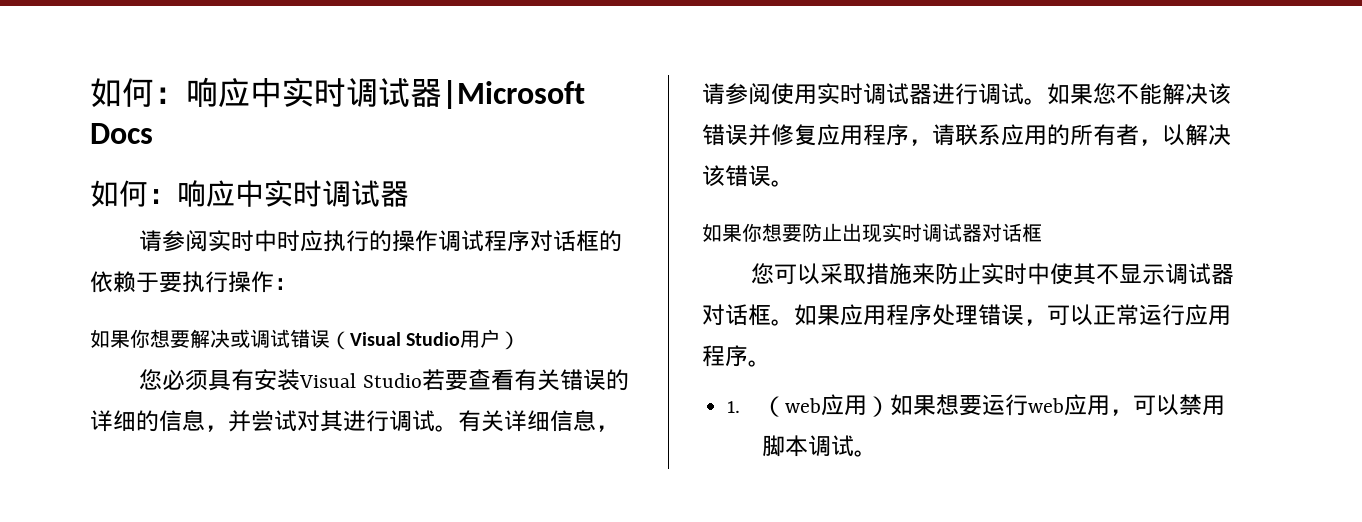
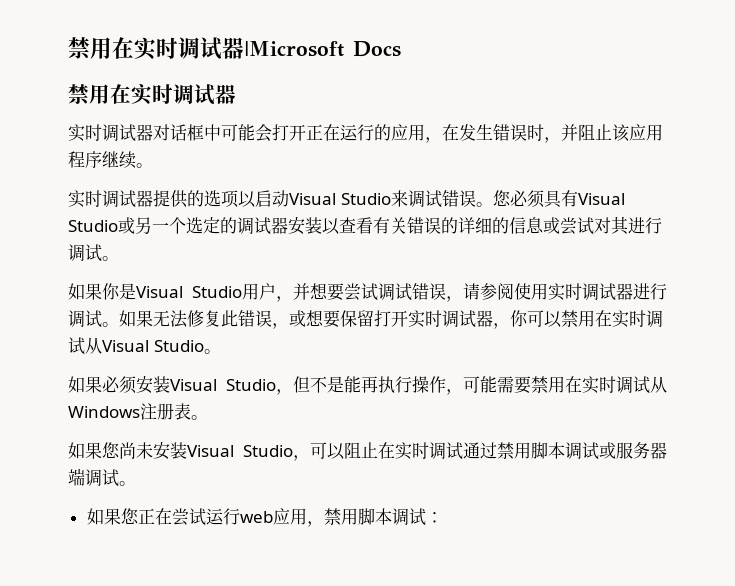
- 如何：响应中实时调试器|Microsoft Docs
- 如何：响应中实时调试器
+ 禁用在实时调试器|Microsoft Docs
+ 禁用在实时调试器
- 请参阅实时中时应执行的操作调试程序对话框的依赖于要执行操作：
- 如果你想要解决或调试错误（Visual Studio用户）
- 您必须具有安装Visual Studio若要查看有关错误的详细的信息，并尝试对其进行调试。有关详细信息，请参阅使用实时调试器进行调试。
+ 实时调试器对话框中可能会打开正在运行的应用，在发生错误时，并阻止该应用程序继续。
+ 实时调试器提供的选项以启动Visual Studio来调试错误。您必须具有Visual Studio或另一个选定的调试器安装以查看有关错误的详细的信息或尝试对其进行调试。
+ 如果你是Visual Studio用户，并想要尝试调试错误，请参阅使用实时调试器进行调试。
- 如果您不能解决该错误并修复应用程序，请联系应用的所有者，以解决该错误。
- 如果你想要防止出现实时调试器对话框
- 您可以采取措施来防止实时中使其不显示调试器对话框。如果应用程序处理错误，可以正常运行应用程序。
- 1.（web应用）如果想要运行web应用，可以禁用脚本调试。
+ 如果无法修复此错误，或想要保留打开实时调试器，你可以禁用在实时调试从Visual Studio。
+ 如果必须安装Visual Studio，但不是能再执行操作，可能需要禁用在实时调试从Windows注册表。
+ 如果您尚未安装Visual Studio，可以阻止在实时调试通过禁用脚本调试或服务器端调试。
+ 如果您正在尝试运行web应用，禁用脚本调试：

